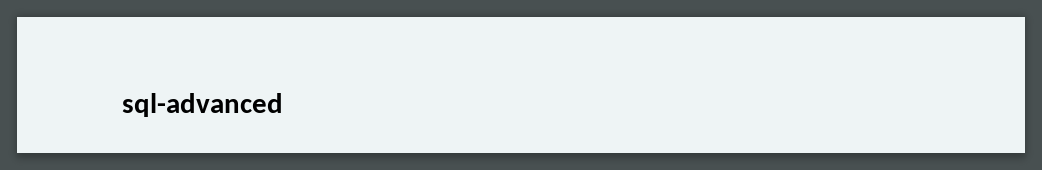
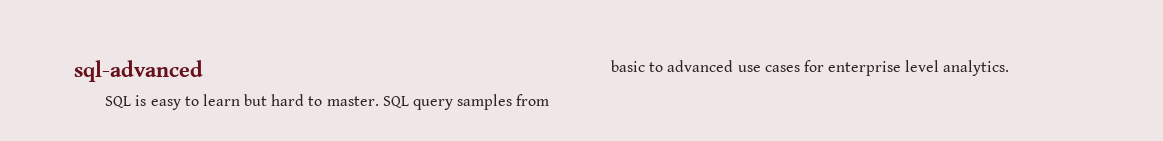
+ SQL is easy to learn but hard to master. SQL query samples from basic to advanced use cases for enterprise level analytics.

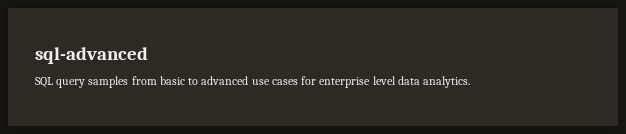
- SQL is easy to learn but hard to master. SQL query samples from basic to advanced use cases for enterprise level analytics.
+ SQL query samples from basic to advanced use cases for enterprise level data analytics.

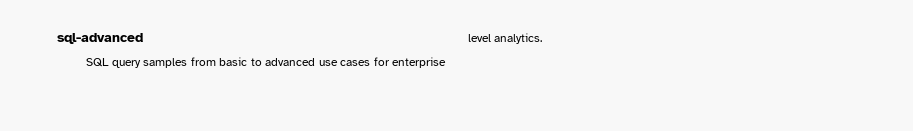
- SQL query samples from basic to advanced use cases for enterprise level data analytics.
+ SQL query samples from basic to advanced use cases for enterprise level analytics.

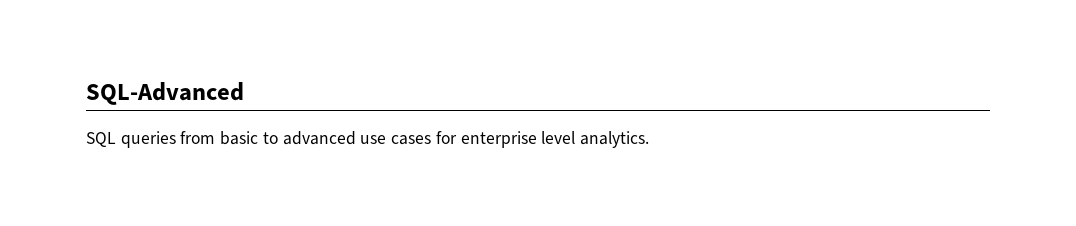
- sql-advanced
+ SQL-Advanced
- SQL query samples from basic to advanced use cases for enterprise level analytics.
+ SQL queries from basic to advanced use cases for enterprise level analytics.

